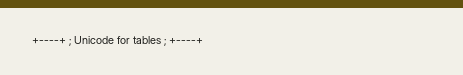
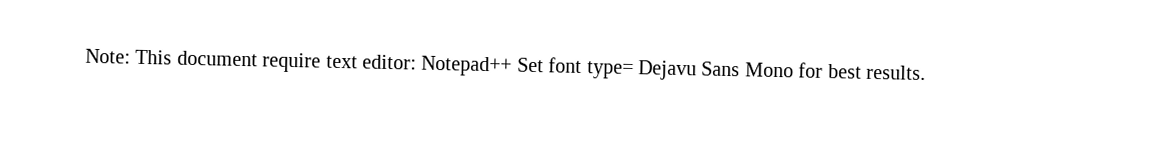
- +----+ ; Unicode for tables ; +----+
+ Note: This document require text editor: Notepad++ Set font type= Dejavu Sans Mono for best results.

